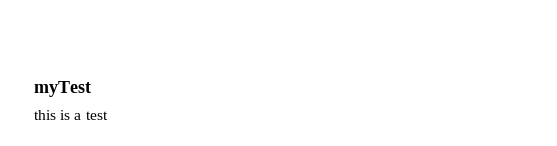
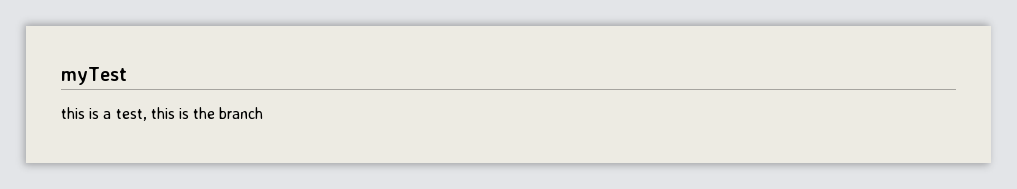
- this is a test
+ this is a test, this is the branch

